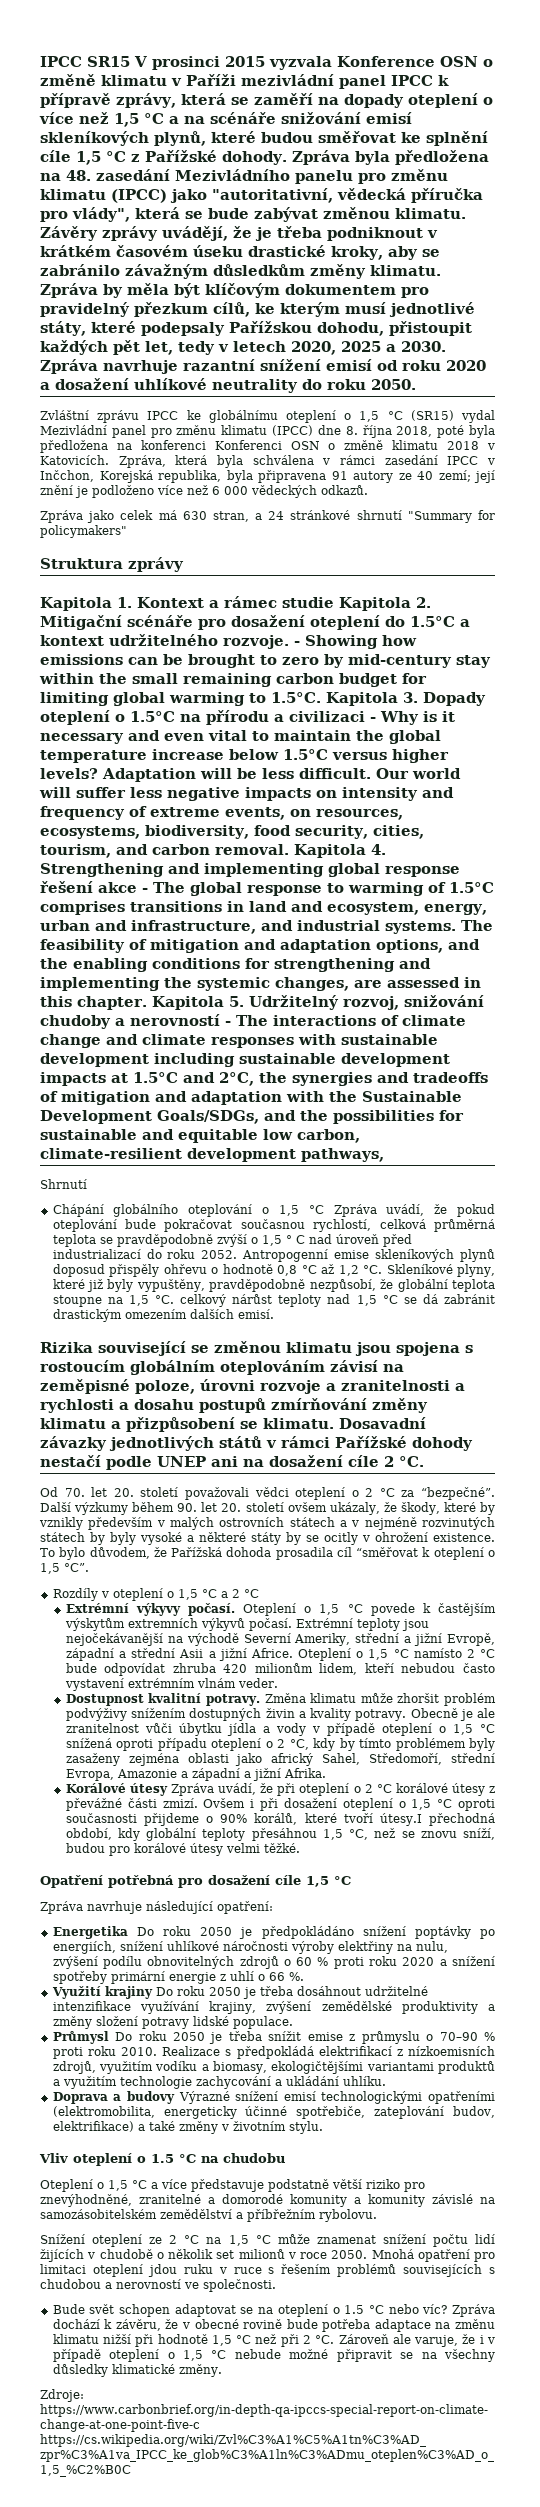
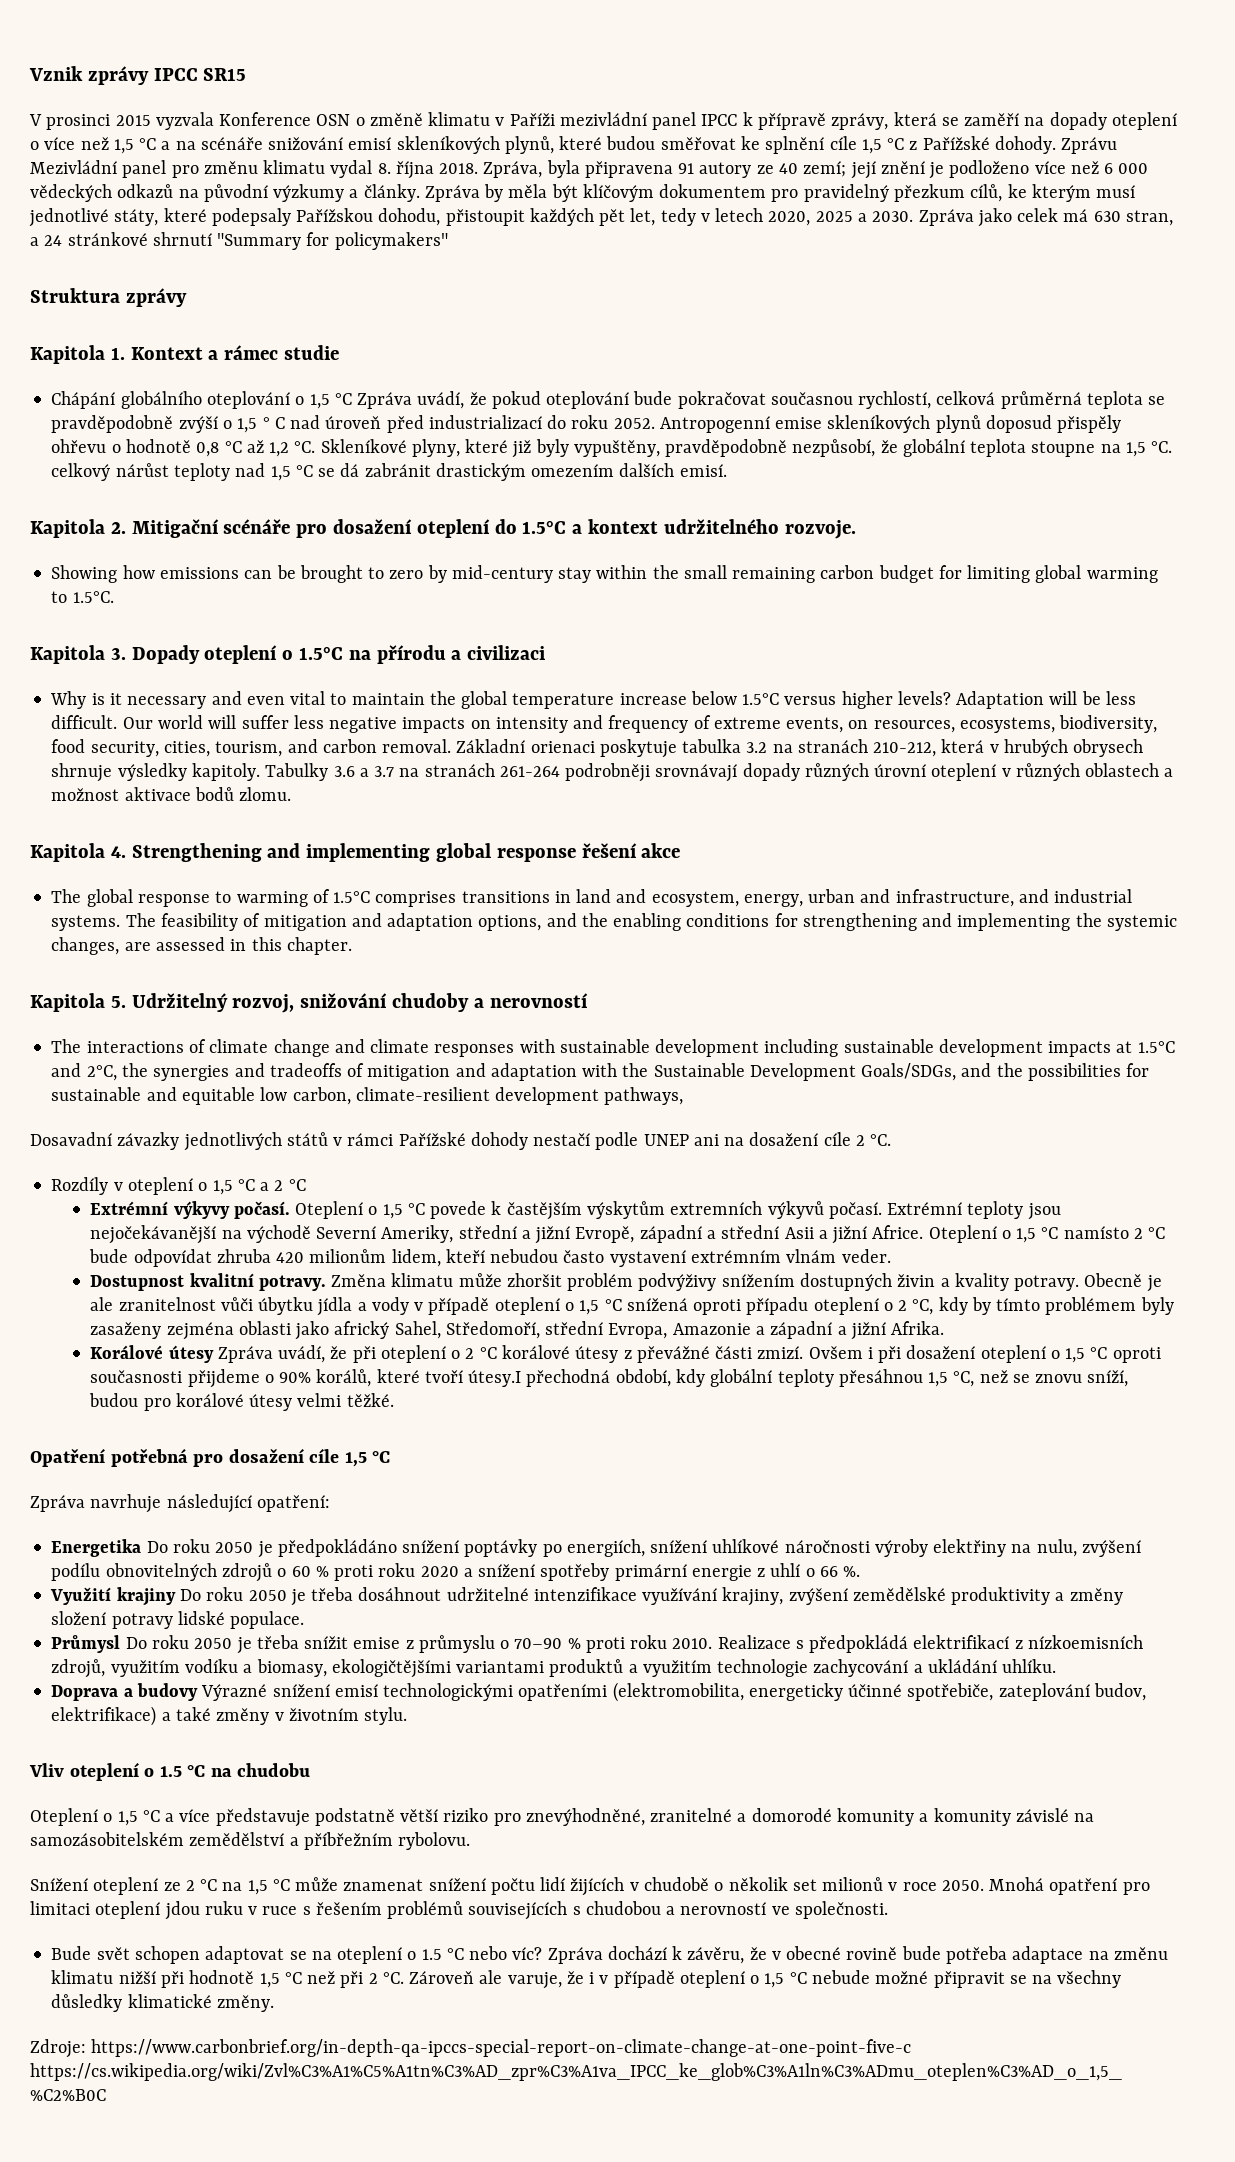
- IPCC SR15 V prosinci 2015 vyzvala Konference OSN o změně klimatu v Paříži mezivládní panel IPCC k přípravě zprávy, která se zaměří na dopady oteplení o více než 1,5 °C a na scénáře snižování emisí skleníkových plynů, které budou směřovat ke splnění cíle 1,5 °C z Pařížské dohody.
+ Vznik zprávy IPCC SR15
+ V prosinci 2015 vyzvala Konference OSN o změně klimatu v Paříži mezivládní panel IPCC k přípravě zprávy, která se zaměří na dopady oteplení o více než 1,5 °C a na scénáře snižování emisí skleníkových plynů, které budou směřovat ke splnění cíle 1,5 °C z Pařížské dohody.
- Zpráva byla předložena na 48. zasedání Mezivládního panelu pro změnu klimatu (IPCC) jako "autoritativní, vědecká příručka pro vlády", která se bude zabývat změnou klimatu. Závěry zprávy uvádějí, že je třeba podniknout v krátkém časovém úseku drastické kroky, aby se zabránilo závažným důsledkům změny klimatu.
+ Zprávu Mezivládní panel pro změnu klimatu vydal 8. října 2018. Zpráva, byla připravena 91 autory ze 40 zemí; její znění je podloženo více než 6 000 vědeckých odkazů na původní výzkumy a články.
- Zpráva navrhuje razantní snížení emisí od roku 2020 a dosažení uhlíkové neutrality do roku 2050.
- Zvláštní zprávu IPCC ke globálnímu oteplení o 1,5 °C (SR15) vydal Mezivládní panel pro změnu klimatu (IPCC) dne 8. října 2018, poté byla předložena na konferenci Konferenci OSN o změně klimatu 2018 v Katovicích. Zpráva, která byla schválena v rámci zasedání IPCC v Inčchon, Korejská republika, byla připravena 91 autory ze 40 zemí; její znění je podloženo více než 6 000 vědeckých odkazů.
- Kapitola 1. Kontext a rámec studie Kapitola 2. Mitigační scénáře pro dosažení oteplení do 1.5°C a kontext udržitelného rozvoje. - Showing how emissions can be brought to zero by mid-century stay within the small remaining carbon budget for limiting global warming to 1.5°C. Kapitola 3. Dopady oteplení o 1.5°C na přírodu a civilizaci - Why is it necessary and even vital to maintain the global temperature increase below 1.5°C versus higher levels? Adaptation will be less difficult. Our world will suffer less negative impacts on intensity and frequency of extreme events, on resources, ecosystems, biodiversity, food security, cities, tourism, and carbon removal. Kapitola 4. Strengthening and implementing global response řešení akce - The global response to warming of 1.5°C comprises transitions in land and ecosystem, energy, urban and infrastructure, and industrial systems. The feasibility of mitigation and adaptation options, and the enabling conditions for strengthening and implementing the systemic changes, are assessed in this chapter. Kapitola 5. Udržitelný rozvoj, snižování chudoby a nerovností - The interactions of climate change and climate responses with sustainable development including sustainable development impacts at 1.5°C and 2°C, the synergies and tradeoffs of mitigation and adaptation with the Sustainable Development Goals/SDGs, and the possibilities for sustainable and equitable low carbon, climate-resilient development pathways,
- Shrnutí
+ Kapitola 1. Kontext a rámec studie
- Rizika související se změnou klimatu jsou spojena s rostoucím globálním oteplováním závisí na zeměpisné poloze, úrovni rozvoje a zranitelnosti a rychlosti a dosahu postupů zmírňování změny klimatu a přizpůsobení se klimatu. Dosavadní závazky jednotlivých států v rámci Pařížské dohody nestačí podle UNEP ani na dosažení cíle 2 °C.
+ Kapitola 2. Mitigační scénáře pro dosažení oteplení do 1.5°C a kontext udržitelného rozvoje.
+ Showing how emissions can be brought to zero by mid-century stay within the small remaining carbon budget for limiting global warming to 1.5°C.
+ Kapitola 3. Dopady oteplení o 1.5°C na přírodu a civilizaci
+ Why is it necessary and even vital to maintain the global temperature increase below 1.5°C versus higher levels? Adaptation will be less difficult. Our world will suffer less negative impacts on intensity and frequency of extreme events, on resources, ecosystems, biodiversity, food security, cities, tourism, and carbon removal. Základní orienaci poskytuje tabulka 3.2 na stranách 210-212, která v hrubých obrysech shrnuje výsledky kapitoly. Tabulky 3.6 a 3.7 na stranách 261-264 podrobněji srovnávají dopady různých úrovní oteplení v různých oblastech a možnost aktivace bodů zlomu.
+ Kapitola 4. Strengthening and implementing global response řešení akce
+ The global response to warming of 1.5°C comprises transitions in land and ecosystem, energy, urban and infrastructure, and industrial systems. The feasibility of mitigation and adaptation options, and the enabling conditions for strengthening and implementing the systemic changes, are assessed in this chapter.
+ Kapitola 5. Udržitelný rozvoj, snižování chudoby a nerovností
+ The interactions of climate change and climate responses with sustainable development including sustainable development impacts at 1.5°C and 2°C, the synergies and tradeoffs of mitigation and adaptation with the Sustainable Development Goals/SDGs, and the possibilities for sustainable and equitable low carbon, climate-resilient development pathways,
+ Dosavadní závazky jednotlivých států v rámci Pařížské dohody nestačí podle UNEP ani na dosažení cíle 2 °C.
- Od 70. let 20. století považovali vědci oteplení o 2 °C za “bezpečné”. Další výzkumy během 90. let 20. století ovšem ukázaly, že škody, které by vznikly především v malých ostrovních státech a v nejméně rozvinutých státech by byly vysoké a některé státy by se ocitly v ohrožení existence. To bylo důvodem, že Pařížská dohoda prosadila cíl “směřovat k oteplení o 1,5 °C”.

